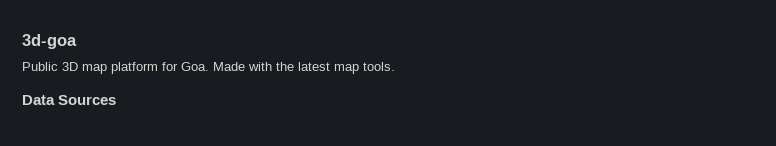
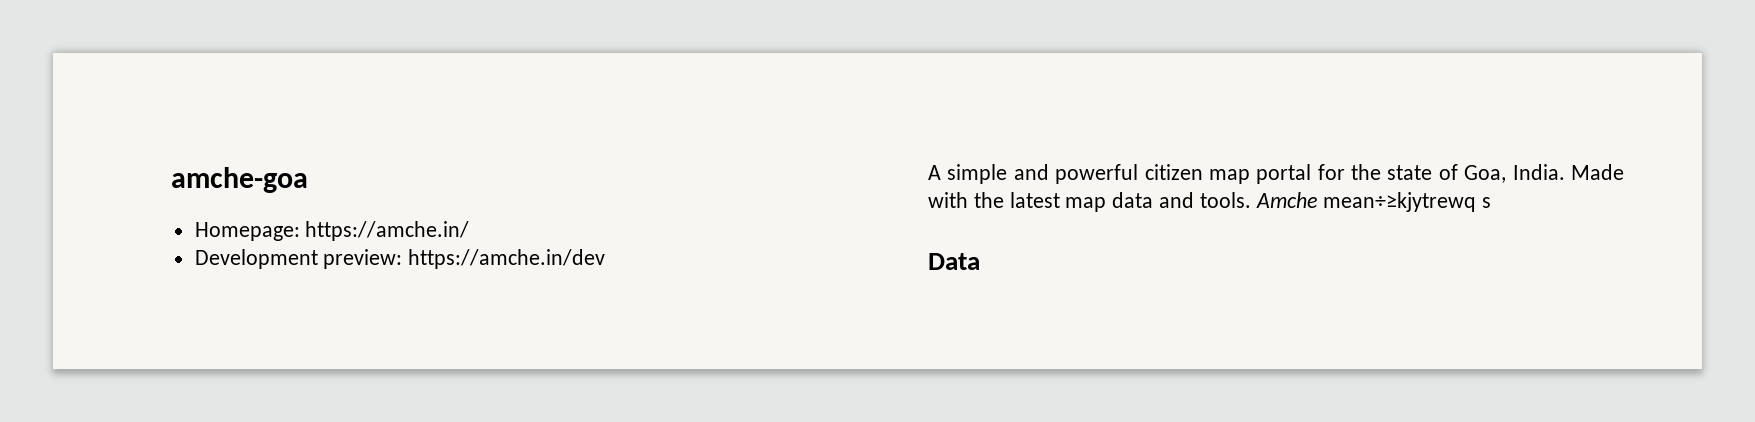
- 3d-goa
- Public 3D map platform for Goa. Made with the latest map tools.
+ amche-goa
+ Homepage: https://amche.in/
+ Development preview: https://amche.in/dev
+ A simple and powerful citizen map portal for the state of Goa, India. Made with the latest map data and tools. Amche mean÷≥kjytrewq s
- Data Sources
+ Data

